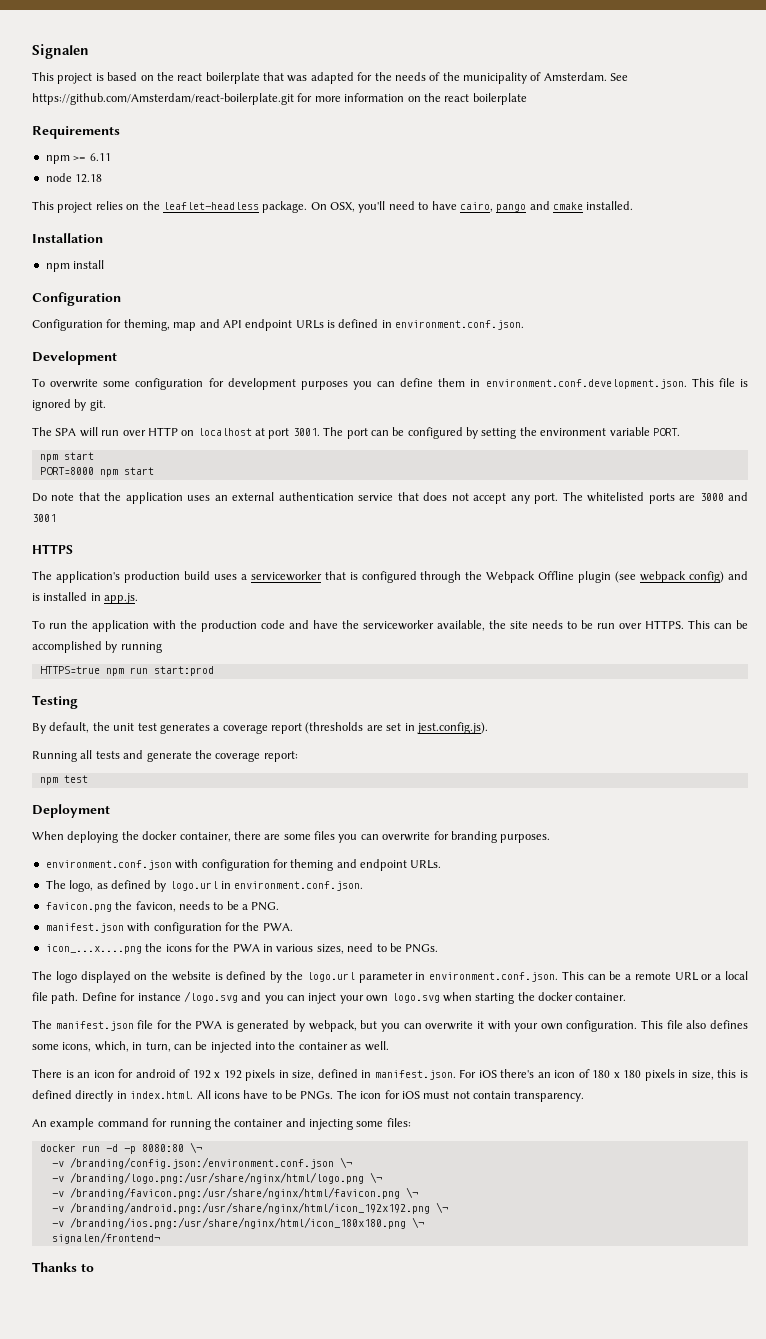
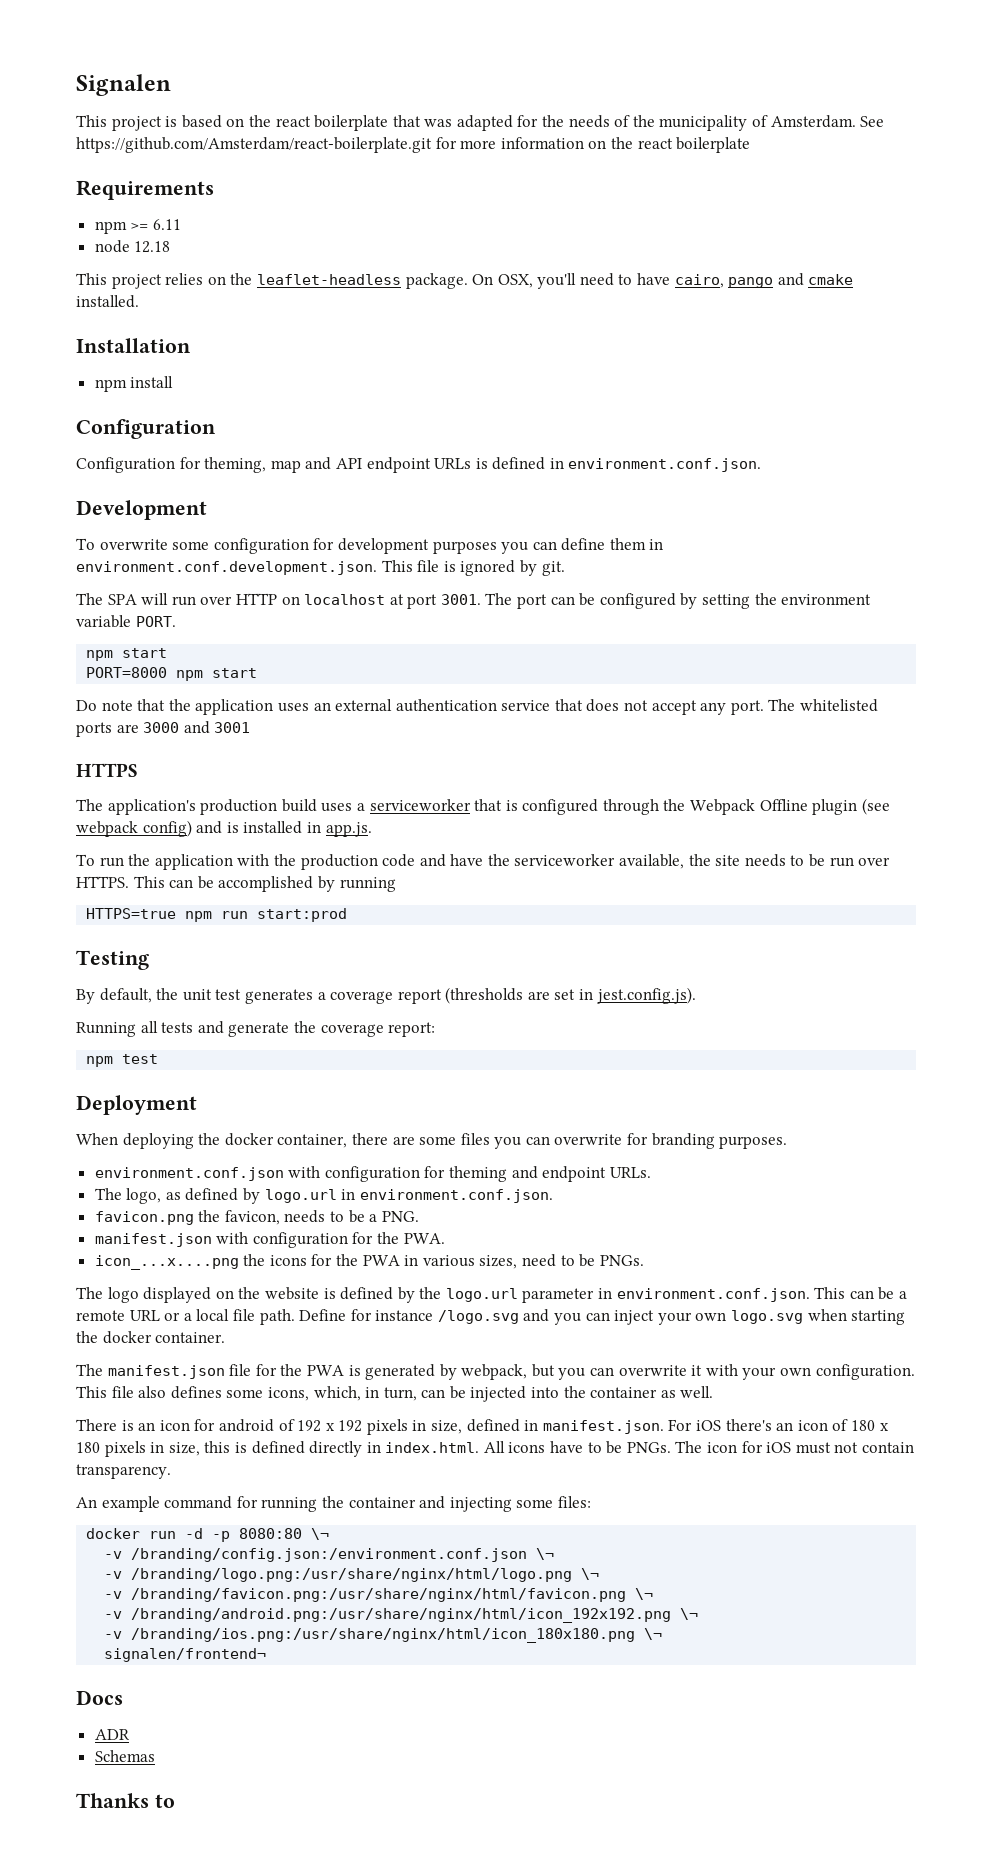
+ Docs
+ ADR
+ Schemas

